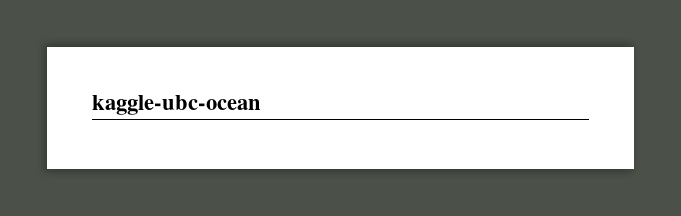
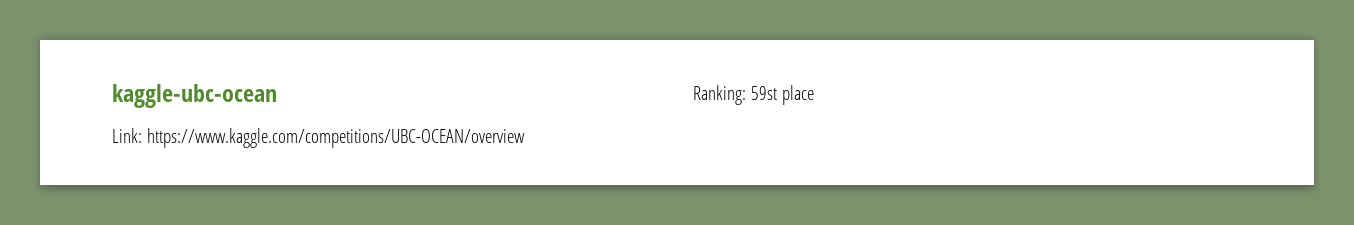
+ Link: https://www.kaggle.com/competitions/UBC-OCEAN/overview
+ Ranking: 59st place

